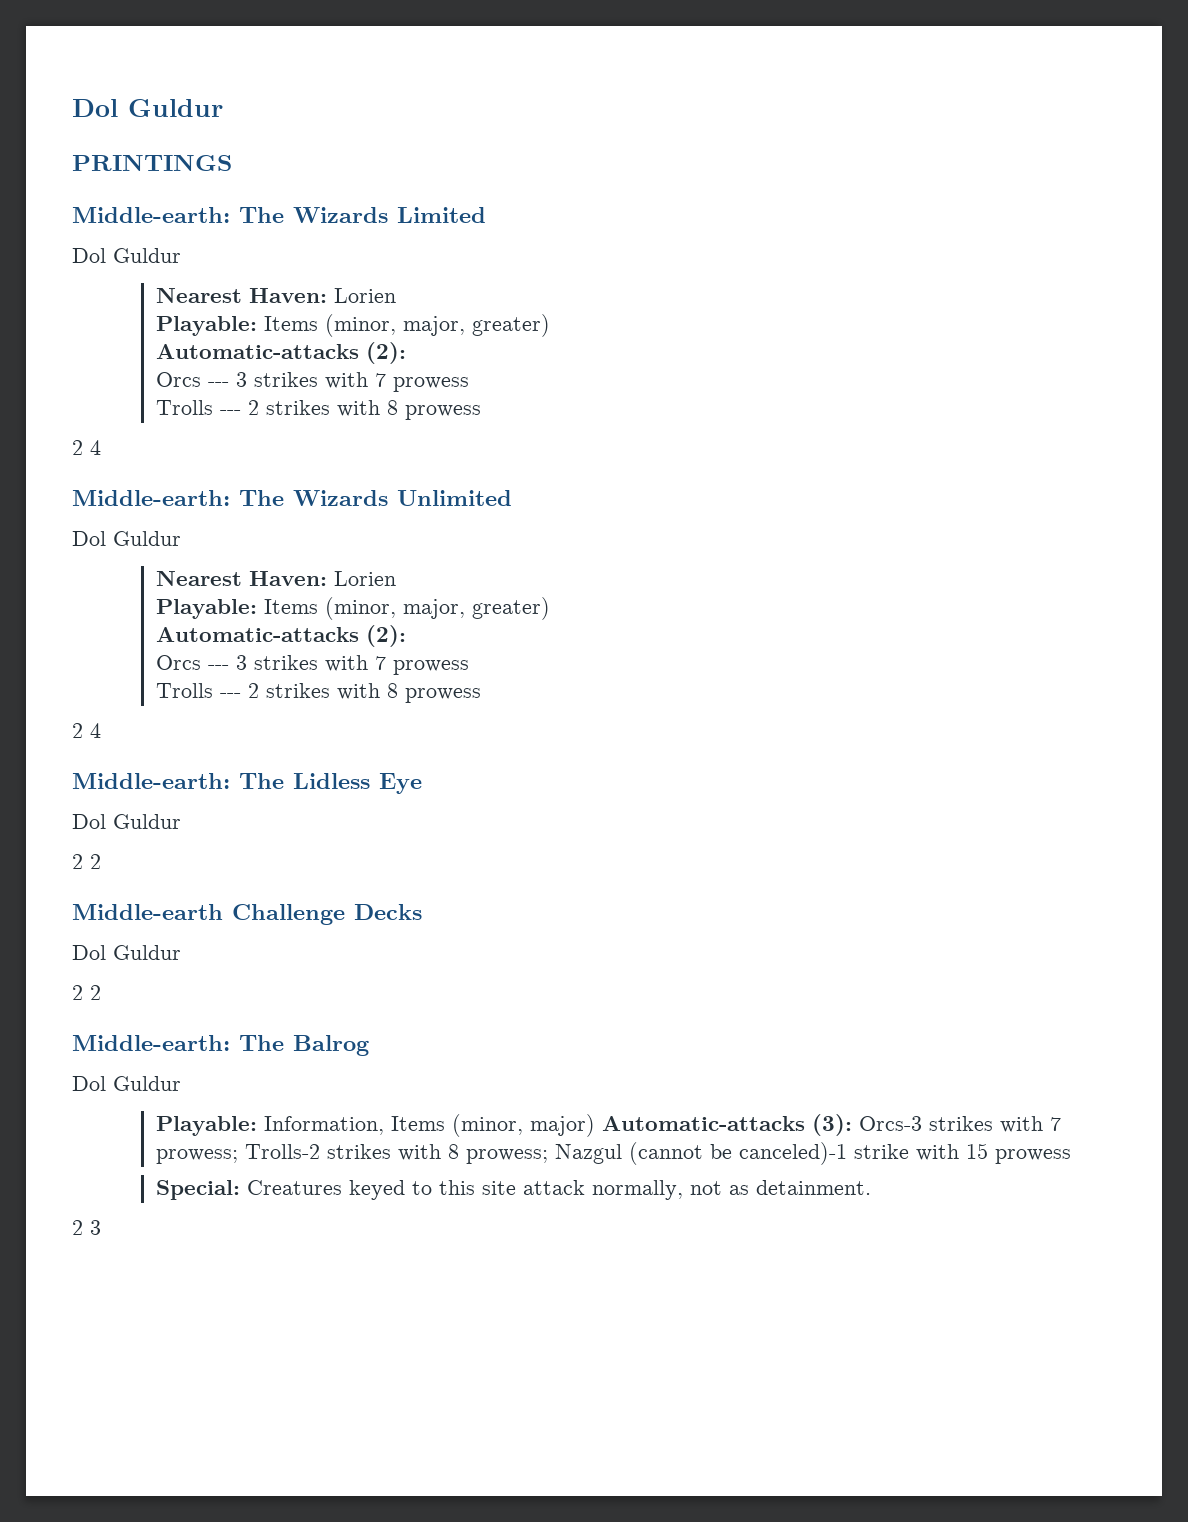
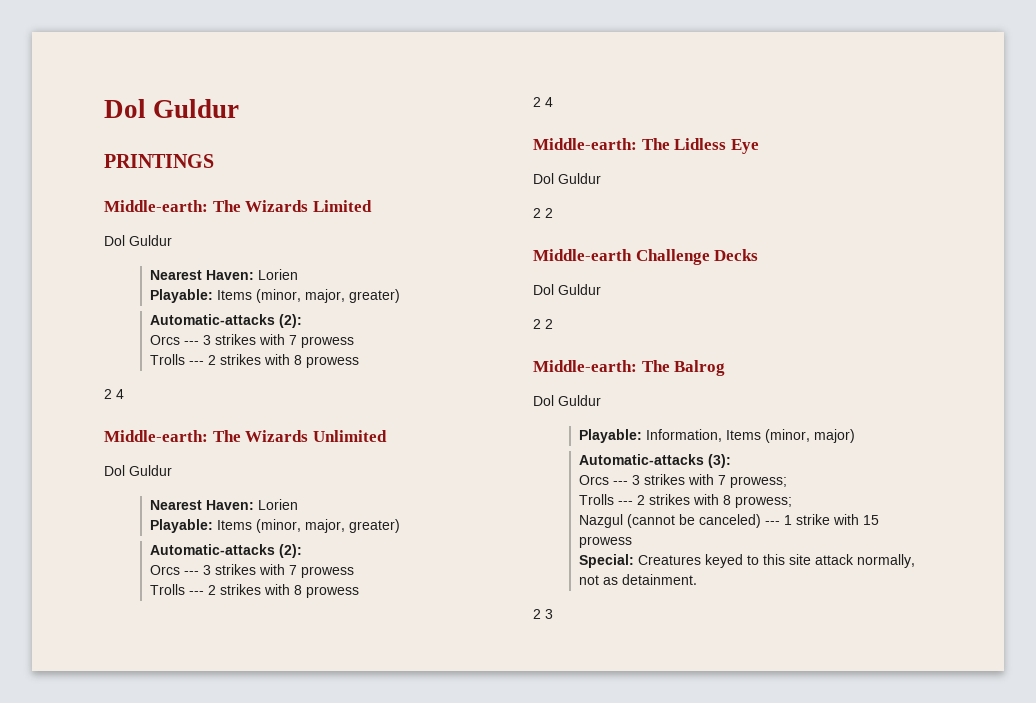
- Playable: Information, Items (minor, major) Automatic-attacks (3): Orcs-3 strikes with 7 prowess; Trolls-2 strikes with 8 prowess; Nazgul (cannot be canceled)-1 strike with 15 prowess
+ Playable: Information, Items (minor, major)
+ Automatic-attacks (3):
+ Orcs --- 3 strikes with 7 prowess;
+ Trolls --- 2 strikes with 8 prowess;
+ Nazgul (cannot be canceled) --- 1 strike with 15 prowess

